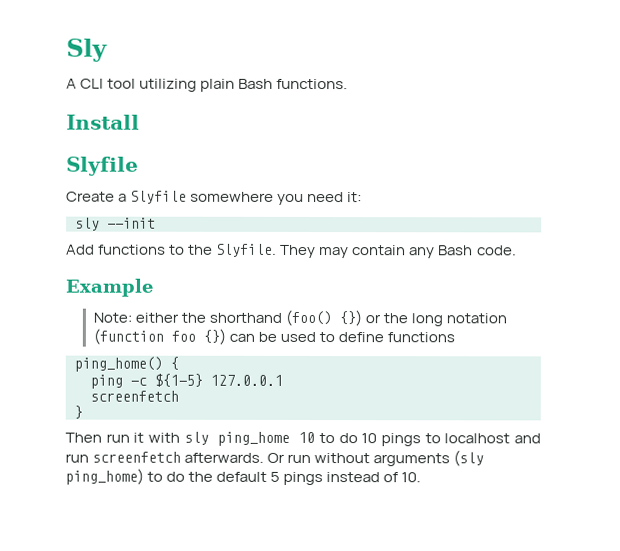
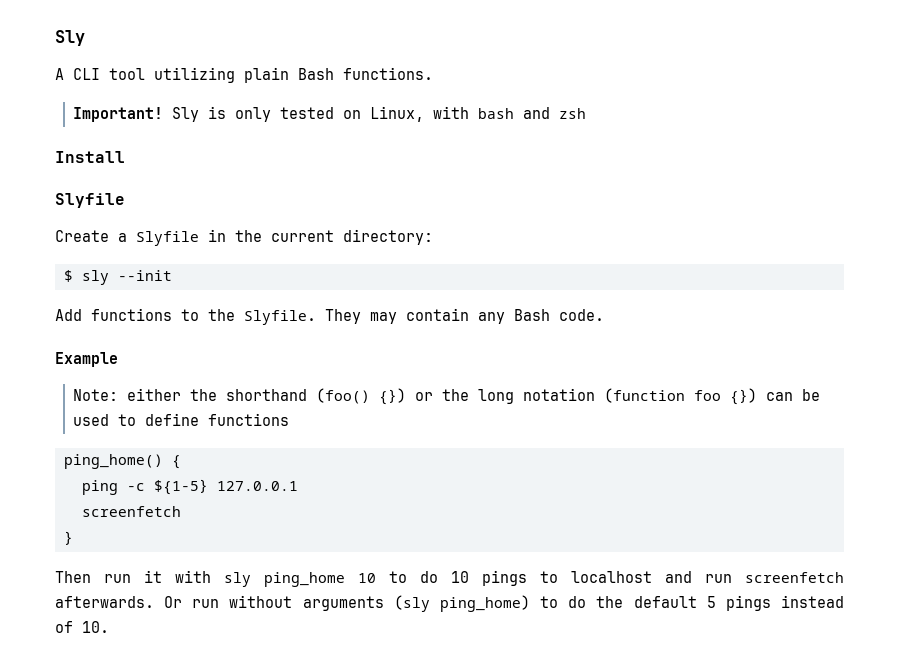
+ Important! Sly is only tested on Linux, with bash and zsh
- Create a Slyfile somewhere you need it:
- sly --init
+ Create a Slyfile in the current directory:
+ $ sly --init

